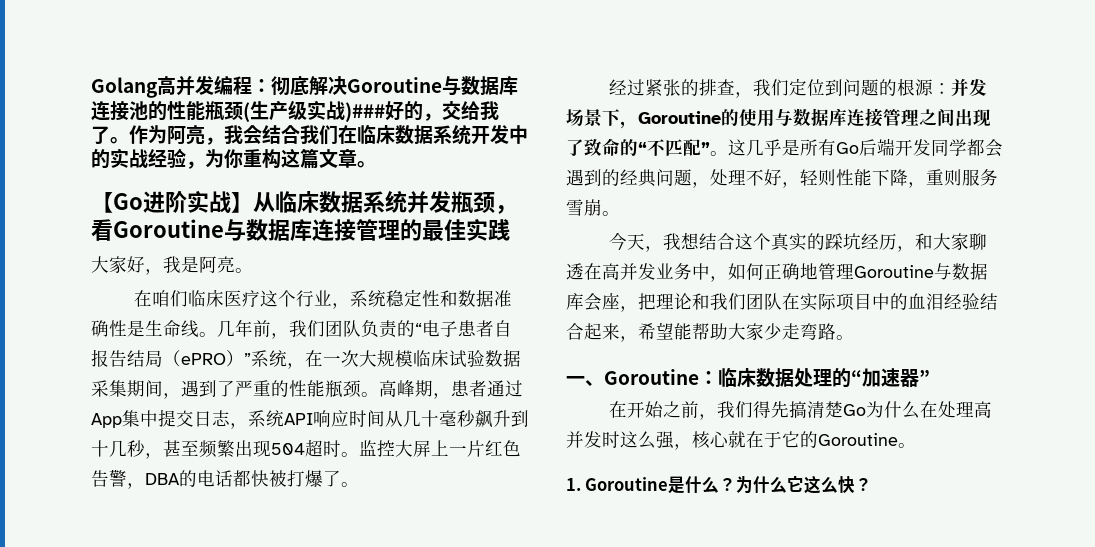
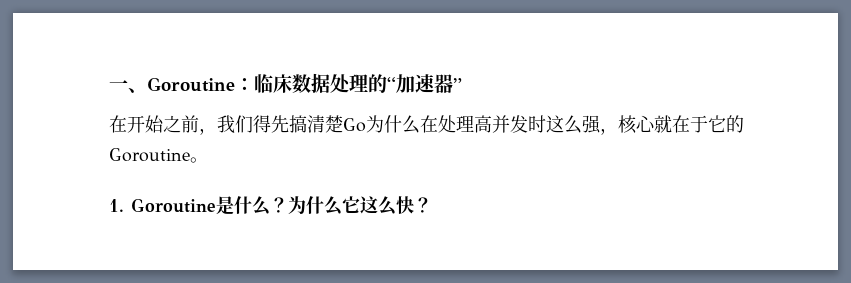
- Golang高并发编程：彻底解决Goroutine与数据库连接池的性能瓶颈(生产级实战)###好的，交给我了。作为阿亮，我会结合我们在临床数据系统开发中的实战经验，为你重构这篇文章。
- 【Go进阶实战】从临床数据系统并发瓶颈，看Goroutine与数据库连接管理的最佳实践
- 大家好，我是阿亮。
- 在咱们临床医疗这个行业，系统稳定性和数据准确性是生命线。几年前，我们团队负责的“电子患者自报告结局（ePRO）”系统，在一次大规模临床试验数据采集期间，遇到了严重的性能瓶颈。高峰期，患者通过App集中提交日志，系统API响应时间从几十毫秒飙升到十几秒，甚至频繁出现504超时。监控大屏上一片红色告警，DBA的电话都快被打爆了。
- 经过紧张的排查，我们定位到问题的根源：并发场景下，Goroutine的使用与数据库连接管理之间出现了致命的“不匹配”。这几乎是所有Go后端开发同学都会遇到的经典问题，处理不好，轻则性能下降，重则服务雪崩。
- 今天，我想结合这个真实的踩坑经历，和大家聊透在高并发业务中，如何正确地管理Goroutine与数据库会座，把理论和我们团队在实际项目中的血泪经验结合起来，希望能帮助大家少走弯路。

